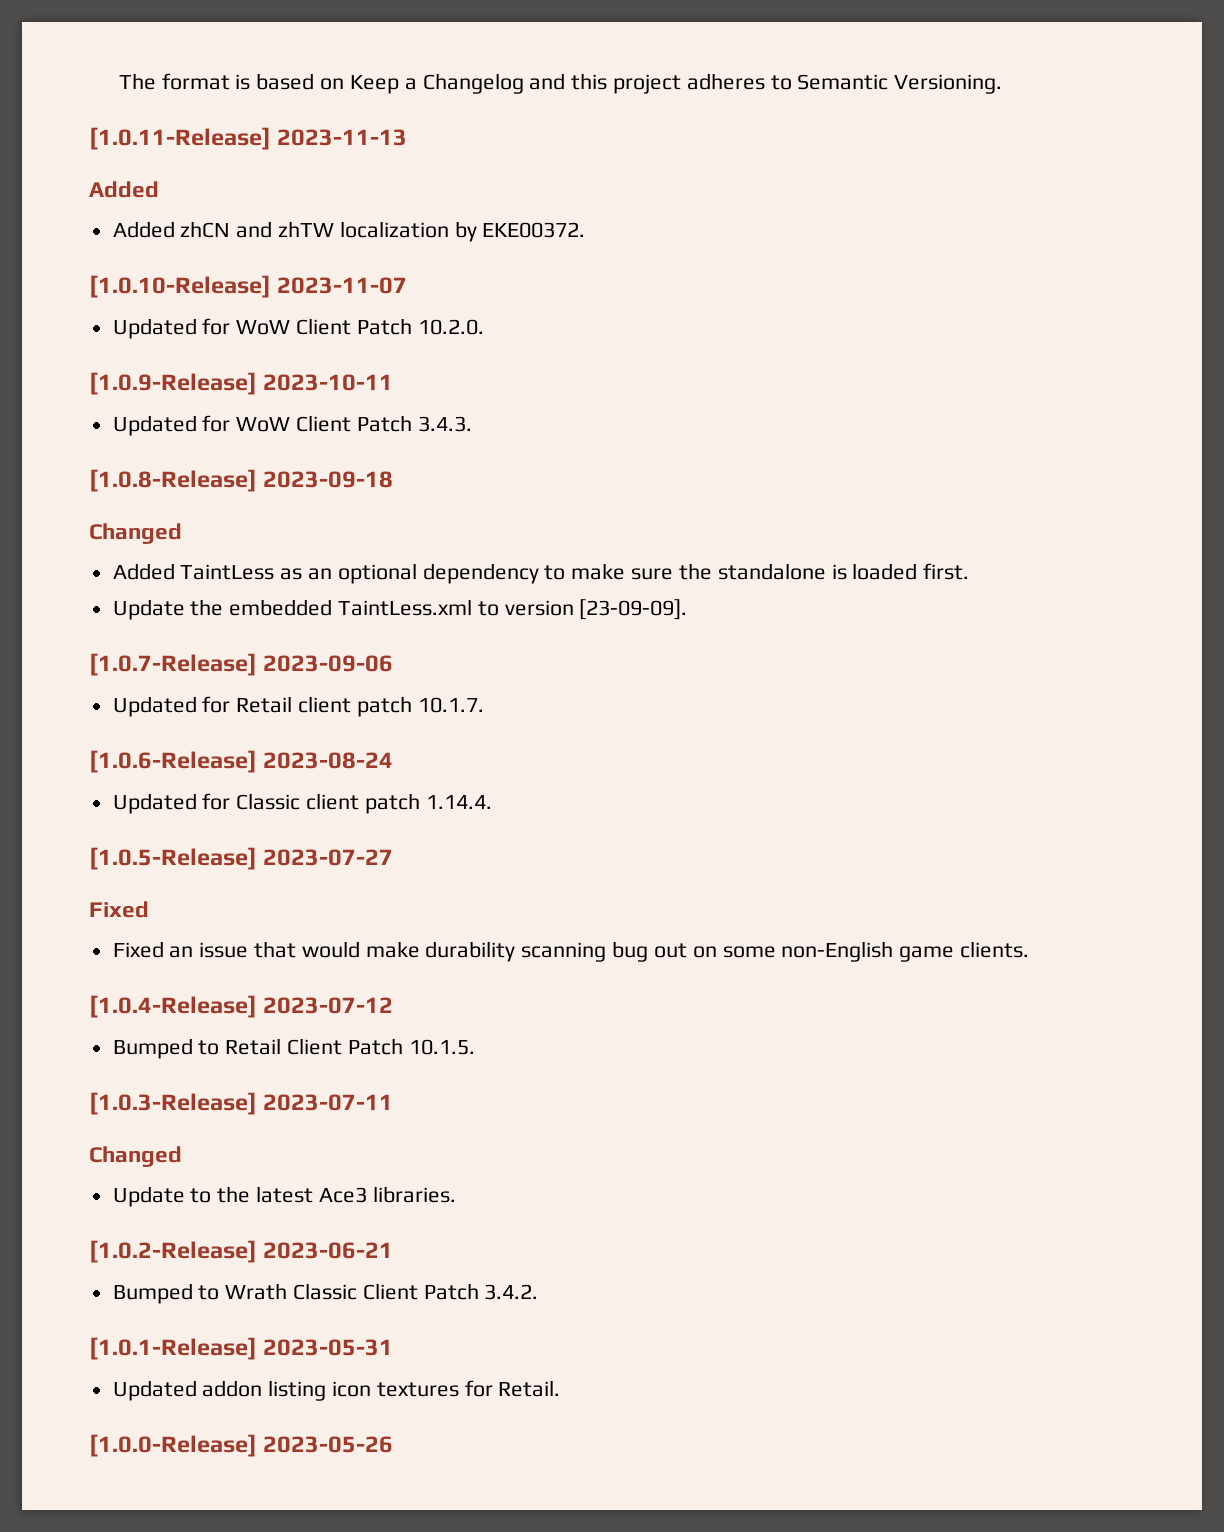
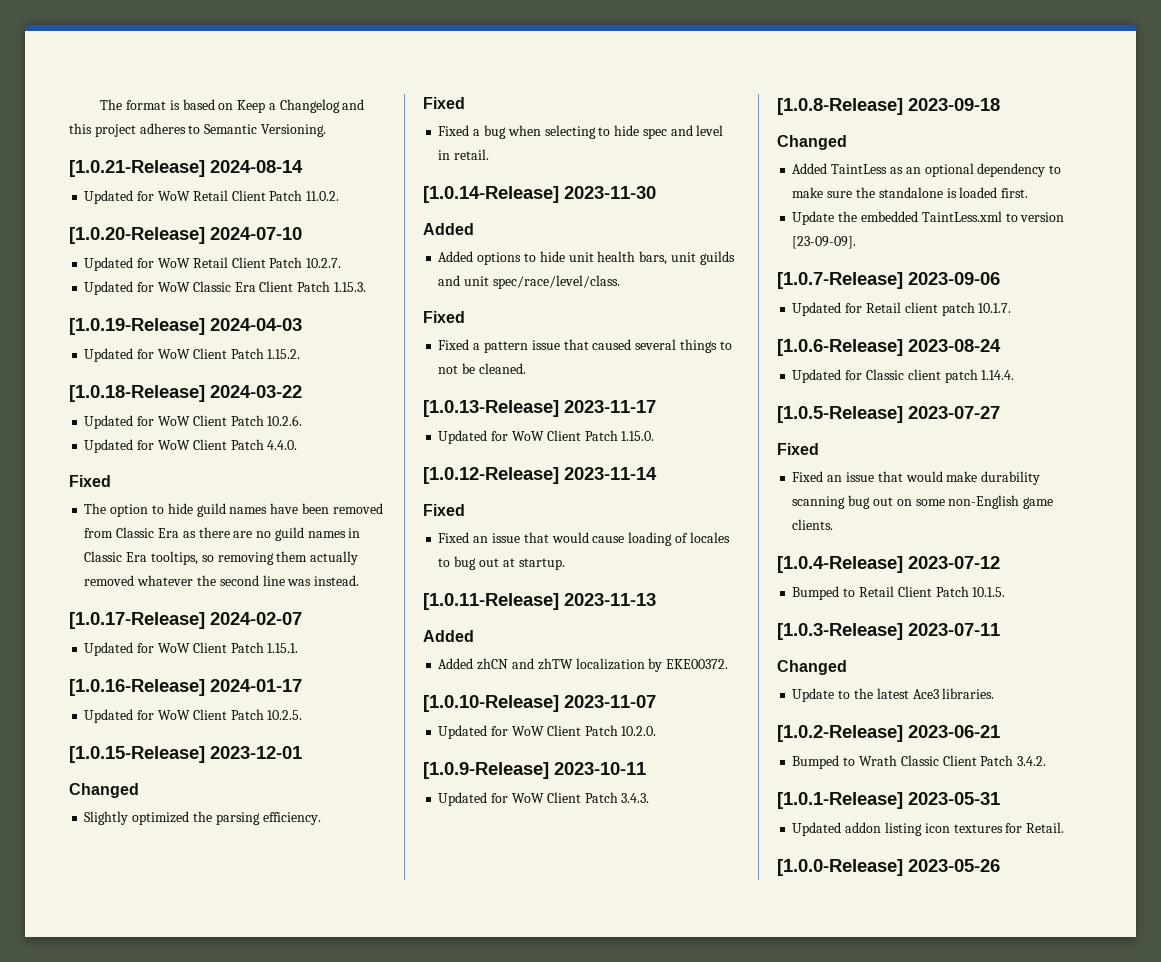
+ [1.0.21-Release] 2024-08-14
+ Updated for WoW Retail Client Patch 11.0.2.
+ [1.0.20-Release] 2024-07-10
+ Updated for WoW Retail Client Patch 10.2.7.
+ Updated for WoW Classic Era Client Patch 1.15.3.
+ [1.0.19-Release] 2024-04-03
+ Updated for WoW Client Patch 1.15.2.
+ [1.0.18-Release] 2024-03-22
+ Updated for WoW Client Patch 10.2.6.
+ Updated for WoW Client Patch 4.4.0.
+ Fixed
+ The option to hide guild names have been removed from Classic Era as there are no guild names in Classic Era tooltips, so removing them actually removed whatever the second line was instead.
+ [1.0.17-Release] 2024-02-07
+ Updated for WoW Client Patch 1.15.1.
+ [1.0.16-Release] 2024-01-17
+ Updated for WoW Client Patch 10.2.5.
+ [1.0.15-Release] 2023-12-01
+ Changed
+ Slightly optimized the parsing efficiency.
+ Fixed
+ Fixed a bug when selecting to hide spec and level in retail.
+ [1.0.14-Release] 2023-11-30
+ Added
+ Added options to hide unit health bars, unit guilds and unit spec/race/level/class.
+ Fixed
+ Fixed a pattern issue that caused several things to not be cleaned.
+ [1.0.13-Release] 2023-11-17
+ Updated for WoW Client Patch 1.15.0.
+ [1.0.12-Release] 2023-11-14
+ Fixed
+ Fixed an issue that would cause loading of locales to bug out at startup.

